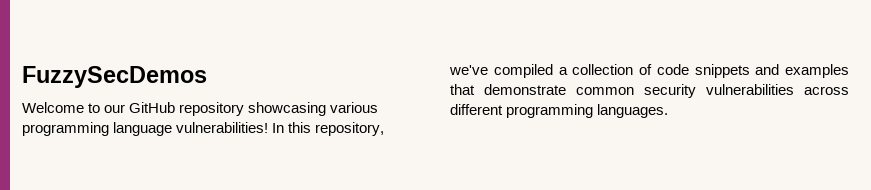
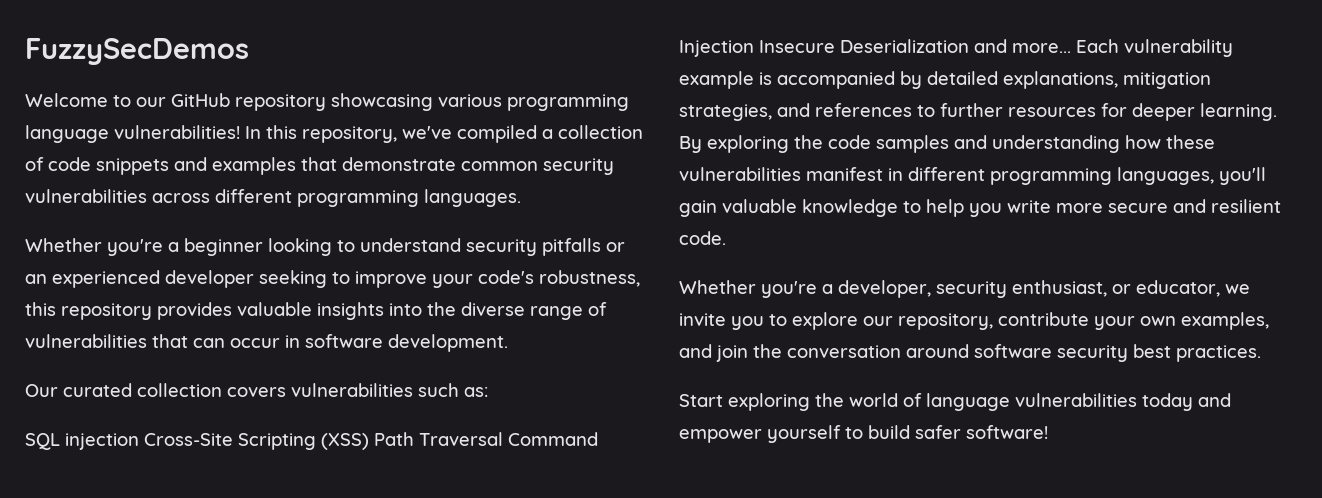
+ Whether you're a beginner looking to understand security pitfalls or an experienced developer seeking to improve your code's robustness, this repository provides valuable insights into the diverse range of vulnerabilities that can occur in software development.
+ Our curated collection covers vulnerabilities such as:
+ SQL injection Cross-Site Scripting (XSS) Path Traversal Command Injection Insecure Deserialization and more... Each vulnerability example is accompanied by detailed explanations, mitigation strategies, and references to further resources for deeper learning. By exploring the code samples and understanding how these vulnerabilities manifest in different programming languages, you'll gain valuable knowledge to help you write more secure and resilient code.
+ Whether you're a developer, security enthusiast, or educator, we invite you to explore our repository, contribute your own examples, and join the conversation around software security best practices.
+ Start exploring the world of language vulnerabilities today and empower yourself to build safer software!

